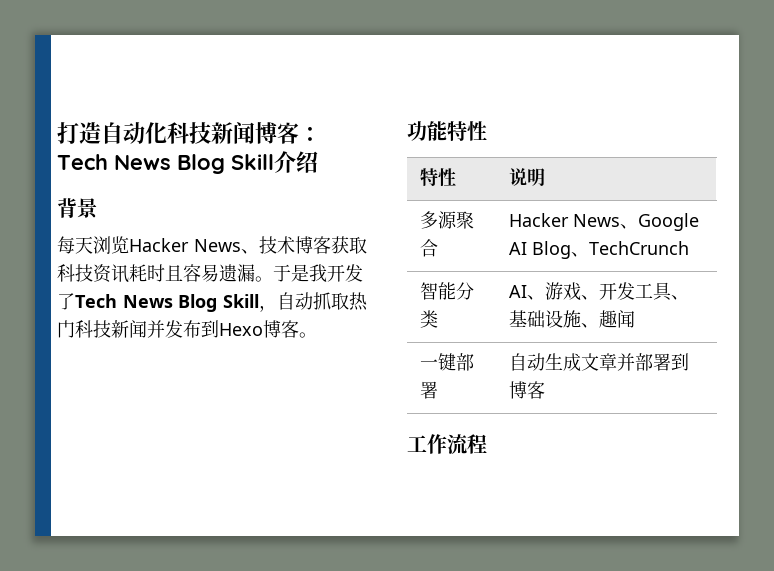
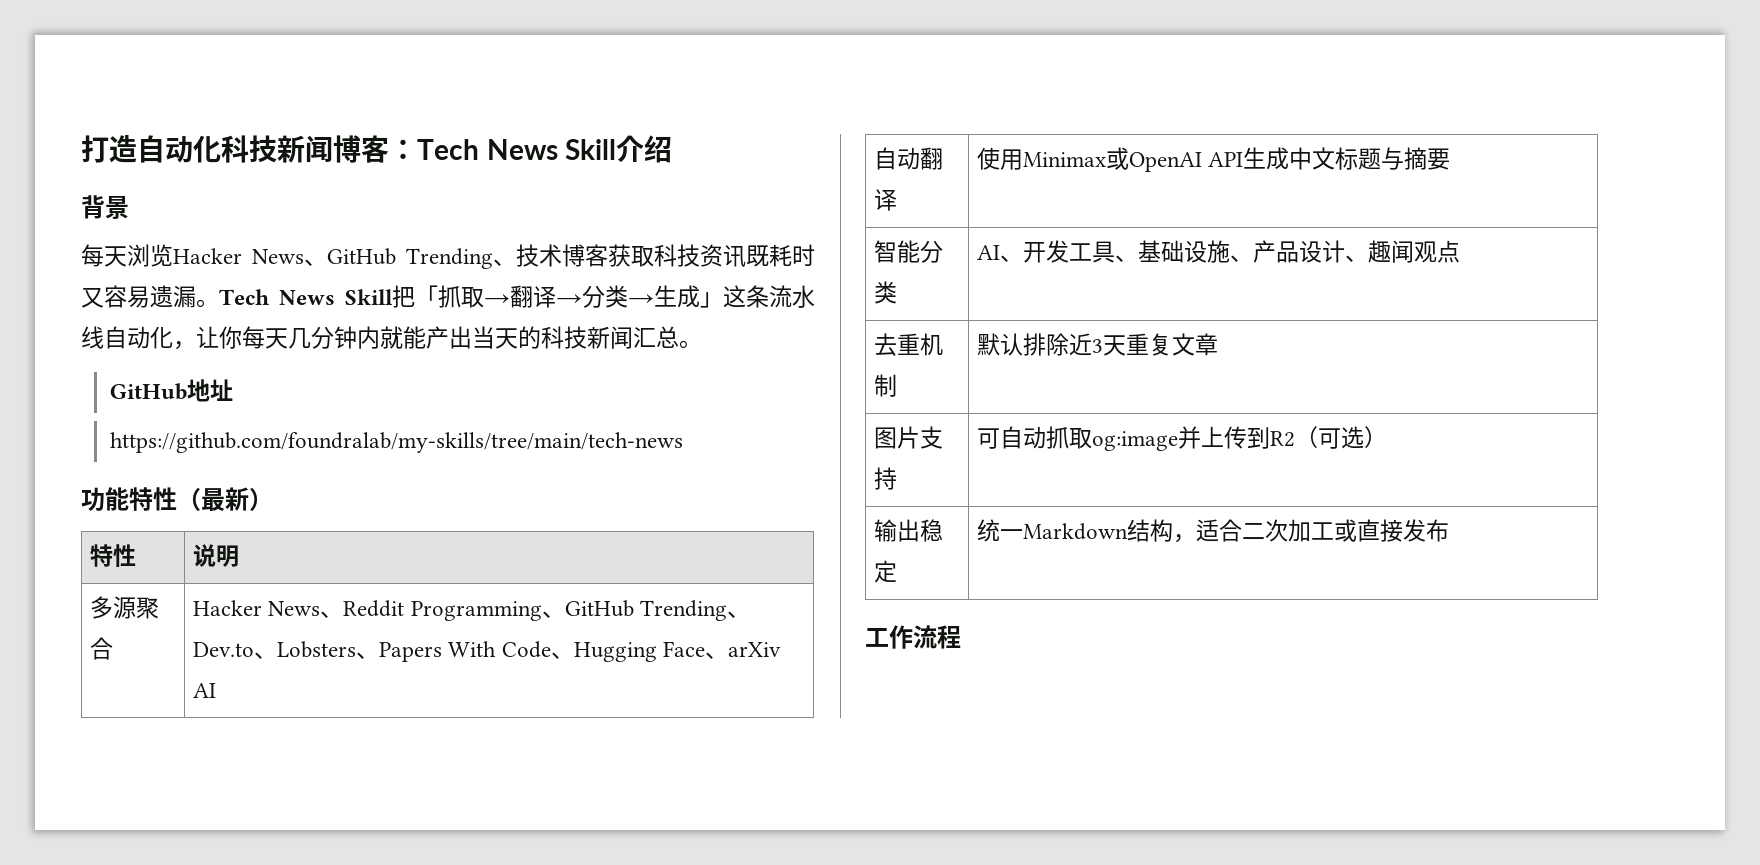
- 打造自动化科技新闻博客：Tech News Blog Skill介绍
+ 打造自动化科技新闻博客：Tech News Skill介绍
- 每天浏览Hacker News、技术博客获取科技资讯耗时且容易遗漏。
+ 每天浏览Hacker News、GitHub Trending、技术博客获取科技资讯既耗时又容易遗漏。
- 于是我开发了Tech News Blog Skill，自动抓取热门科技新闻并发布到Hexo博客。
+ Tech News Skill把「抓取→翻译→分类→生成」这条流水线自动化，让你每天几分钟内就能产出当天的科技新闻汇总。
+ GitHub地址
+ https://github.com/foundralab/my-skills/tree/main/tech-news
- 功能特性
+ 功能特性（最新）
- 多源聚合 | Hacker News、Google AI Blog、TechCrunch
+ 多源聚合 | Hacker News、Reddit Programming、GitHub Trending、Dev.to、Lobsters、Papers With Code、Hugging Face、arXiv AI
+ 自动翻译 | 使用Minimax或OpenAI API生成中文标题与摘要
- 智能分类 | AI、游戏、开发工具、基础设施、趣闻
- 一键部署 | 自动生成文章并部署到博客
+ 智能分类 | AI、开发工具、基础设施、产品设计、趣闻观点
+ 去重机制 | 默认排除近3天重复文章
+ 图片支持 | 可自动抓取og:image并上传到R2（可选）
+ 输出稳定 | 统一Markdown结构，适合二次加工或直接发布

